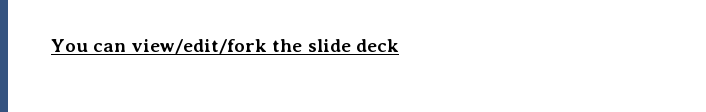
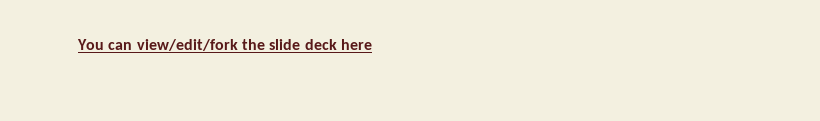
- You can view/edit/fork the slide deck
+ You can view/edit/fork the slide deck here

